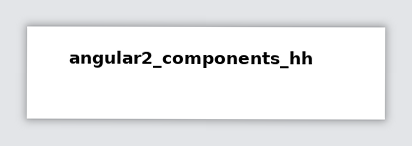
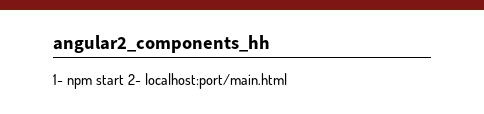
+ 1- npm start 2- localhost:port/main.html

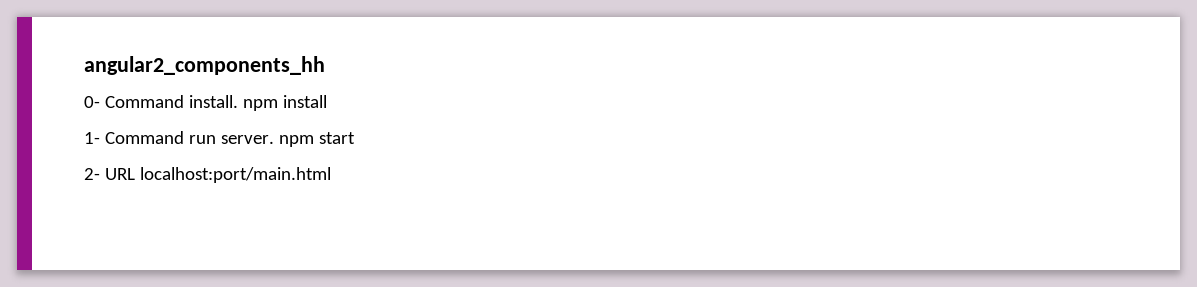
- 1- npm start 2- localhost:port/main.html
+ 0- Command install. npm install
+ 1- Command run server. npm start
+ 2- URL localhost:port/main.html

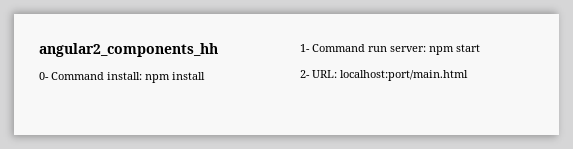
- 0- Command install. npm install
+ 0- Command install: npm install
- 1- Command run server. npm start
+ 1- Command run server: npm start
- 2- URL localhost:port/main.html
+ 2- URL: localhost:port/main.html

